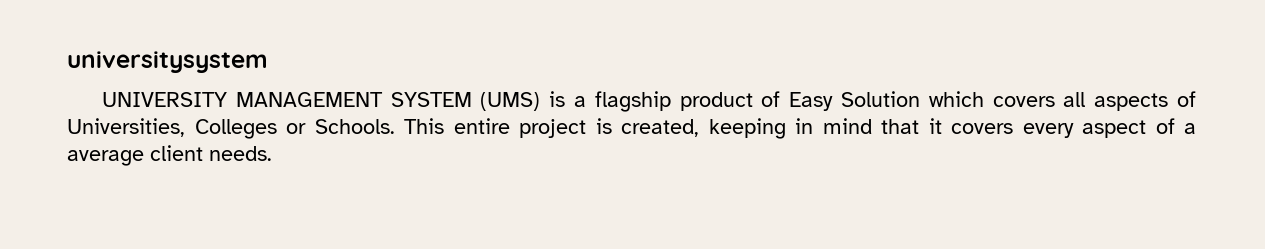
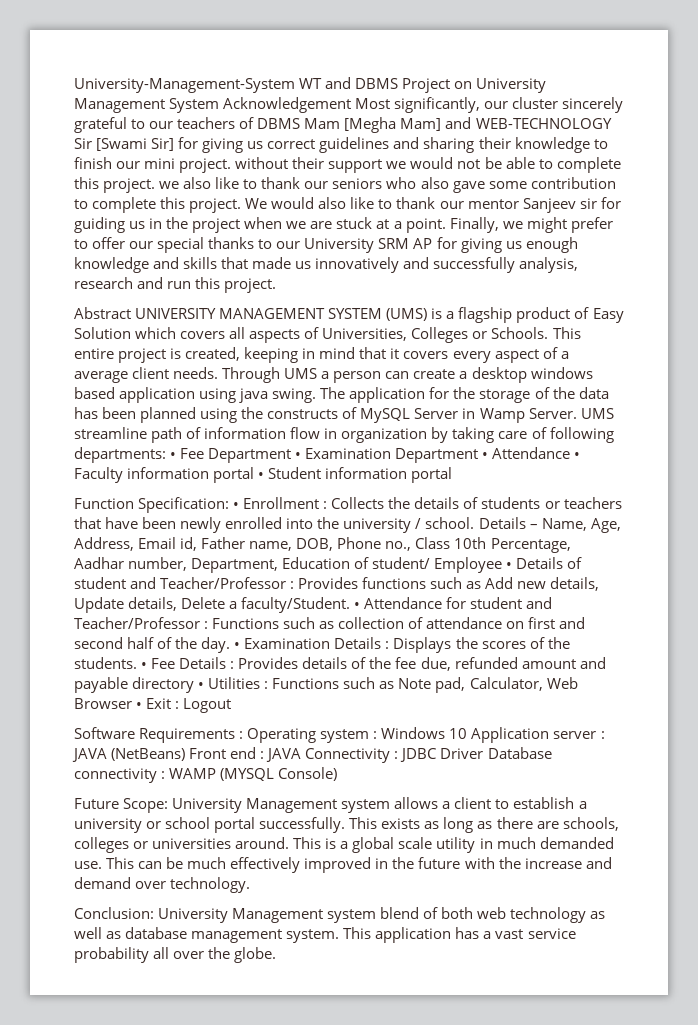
- universitysystem
- UNIVERSITY MANAGEMENT SYSTEM (UMS) is a flagship product of Easy Solution which covers all aspects of Universities, Colleges or Schools.
+ University-Management-System WT and DBMS Project on University Management System Acknowledgement Most significantly, our cluster sincerely grateful to our teachers of DBMS Mam [Megha Mam] and WEB-TECHNOLOGY Sir [Swami Sir] for giving us correct guidelines and sharing their knowledge to finish our mini project. without their support we would not be able to complete this project. we also like to thank our seniors who also gave some contribution to complete this project. We would also like to thank our mentor Sanjeev sir for guiding us in the project when we are stuck at a point. Finally, we might prefer to offer our special thanks to our University SRM AP for giving us enough knowledge and skills that made us innovatively and successfully analysis, research and run this project.
+ Abstract UNIVERSITY MANAGEMENT SYSTEM (UMS) is a flagship product of Easy Solution which covers all aspects of Universities, Colleges or Schools.
+ Through UMS a person can create a desktop windows based application using java swing. The application for the storage of the data has been planned using the constructs of MySQL Server in Wamp Server. UMS streamline path of information flow in organization by taking care of following departments: • Fee Department • Examination Department • Attendance • Faculty information portal • Student information portal
+ Function Specification: • Enrollment : Collects the details of students or teachers that have been newly enrolled into the university / school. Details – Name, Age, Address, Email id, Father name, DOB, Phone no., Class 10th Percentage, Aadhar number, Department, Education of student/ Employee • Details of student and Teacher/Professor : Provides functions such as Add new details, Update details, Delete a faculty/Student. • Attendance for student and Teacher/Professor : Functions such as collection of attendance on first and second half of the day. • Examination Details : Displays the scores of the students. • Fee Details : Provides details of the fee due, refunded amount and payable directory • Utilities : Functions such as Note pad, Calculator, Web Browser • Exit : Logout
+ Software Requirements : Operating system : Windows 10 Application server : JAVA (NetBeans) Front end : JAVA Connectivity : JDBC Driver Database connectivity : WAMP (MYSQL Console)
+ Future Scope: University Management system allows a client to establish a university or school portal successfully. This exists as long as there are schools, colleges or universities around. This is a global scale utility in much demanded use. This can be much effectively improved in the future with the increase and demand over technology.
+ Conclusion: University Management system blend of both web technology as well as database management system. This application has a vast service probability all over the globe.

